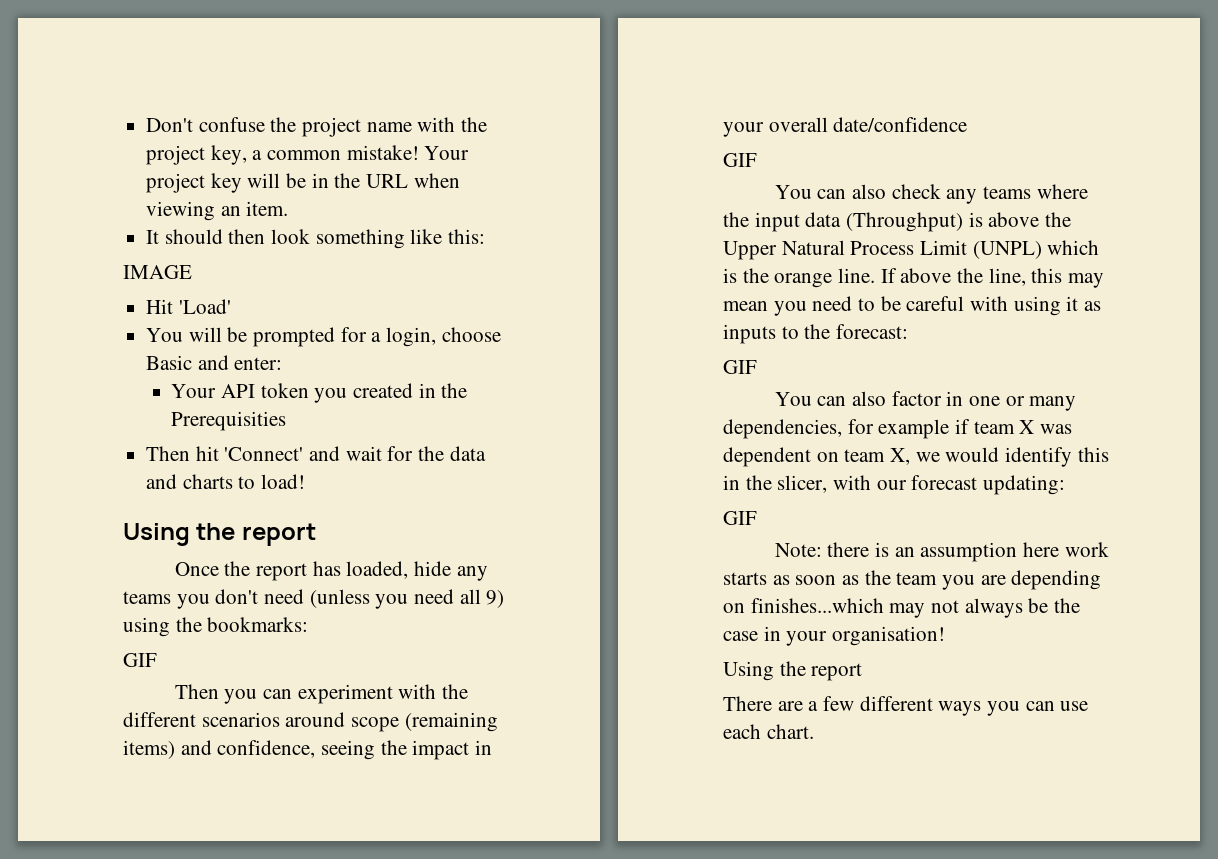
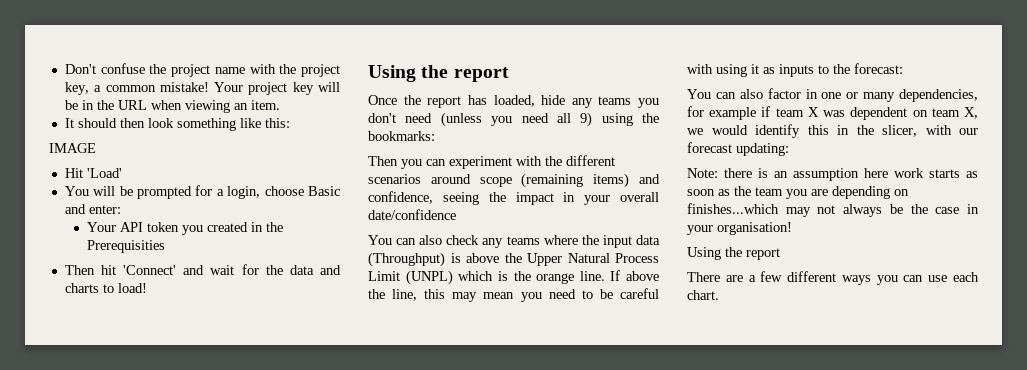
  Once the report has loaded, hide any teams you don't need (unless you need all 9) using the bookmarks:
- GIF
  Then you can experiment with the different scenarios around scope (remaining items) and confidence, seeing the impact in your overall date/confidence
- GIF
  If above the line, this may mean you need to be careful with using it as inputs to the forecast:
- GIF
  You can also factor in one or many dependencies, for example if team X was dependent on team X, we would identify this in the slicer, with our forecast updating:
- GIF

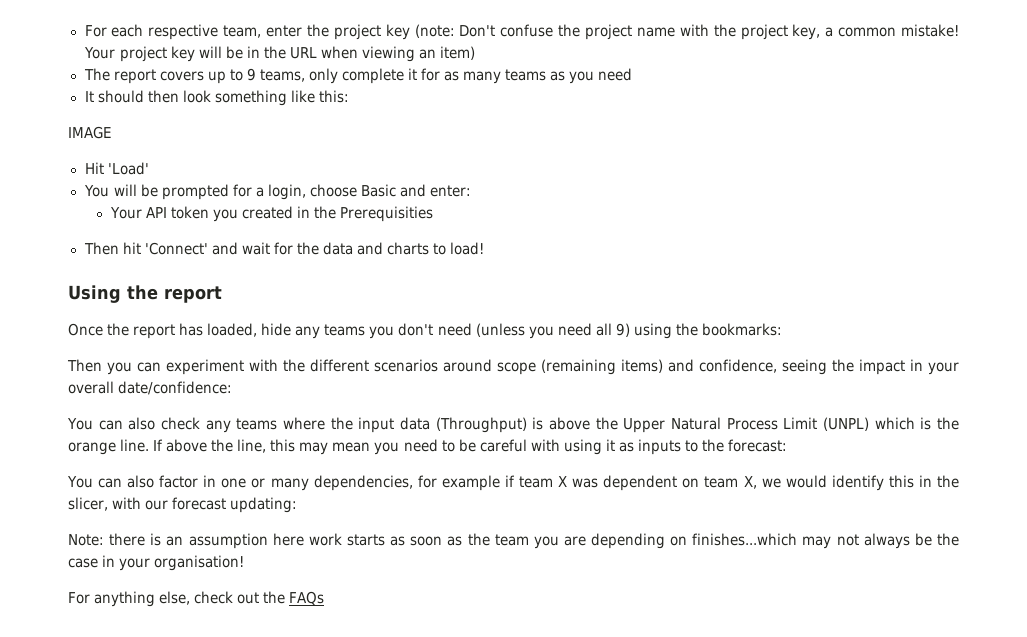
- Don't confuse the project name with the project key, a common mistake!
+ For each respective team, enter the project key (note: Don't confuse the project name with the project key, a common mistake!
- Your project key will be in the URL when viewing an item.
+ Your project key will be in the URL when viewing an item)
+ The report covers up to 9 teams, only complete it for as many teams as you need
- Then you can experiment with the different scenarios around scope (remaining items) and confidence, seeing the impact in your overall date/confidence
+ Then you can experiment with the different scenarios around scope (remaining items) and confidence, seeing the impact in your overall date/confidence:
  Note: there is an assumption here work starts as soon as the team you are depending on finishes...which may not always be the case in your organisation!
- Using the report
- There are a few different ways you can use each chart.
+ For anything else, check out the FAQs

